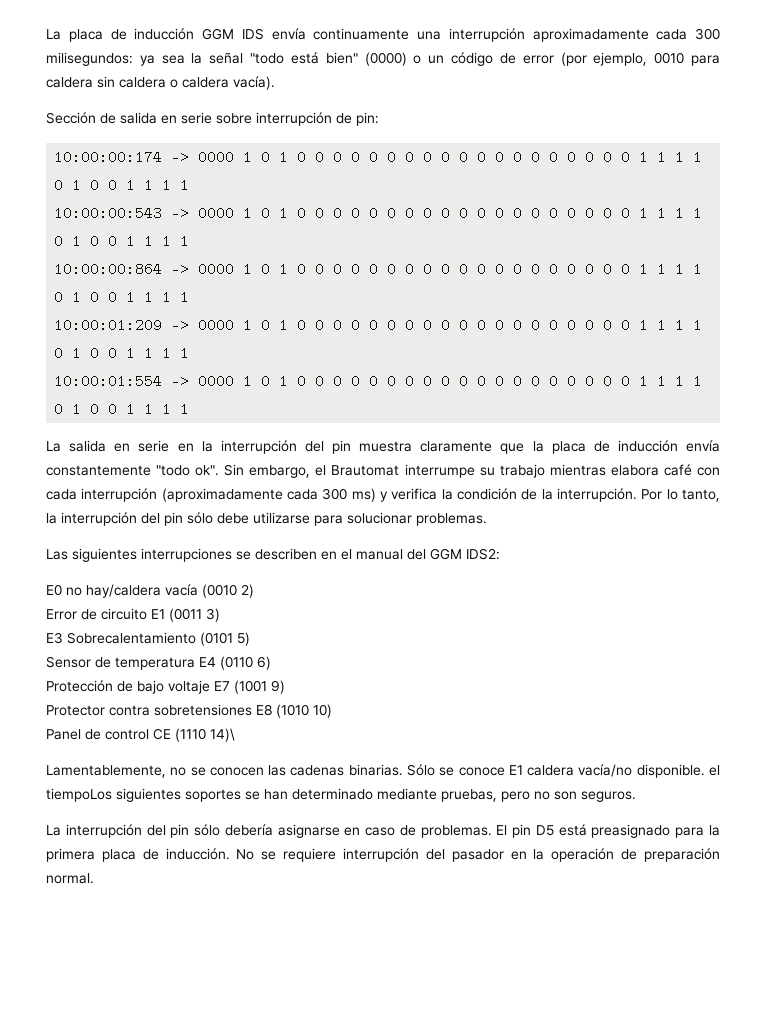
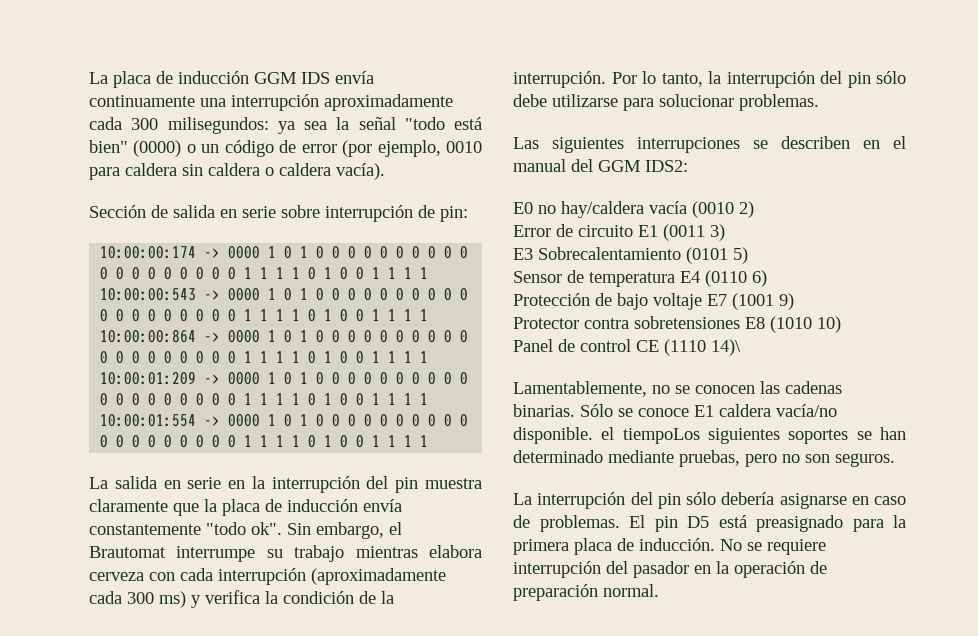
- Sin embargo, el Brautomat interrumpe su trabajo mientras elabora café con cada interrupción (aproximadamente cada 300 ms) y verifica la condición de la interrupción.
+ Sin embargo, el Brautomat interrumpe su trabajo mientras elabora cerveza con cada interrupción (aproximadamente cada 300 ms) y verifica la condición de la interrupción.

